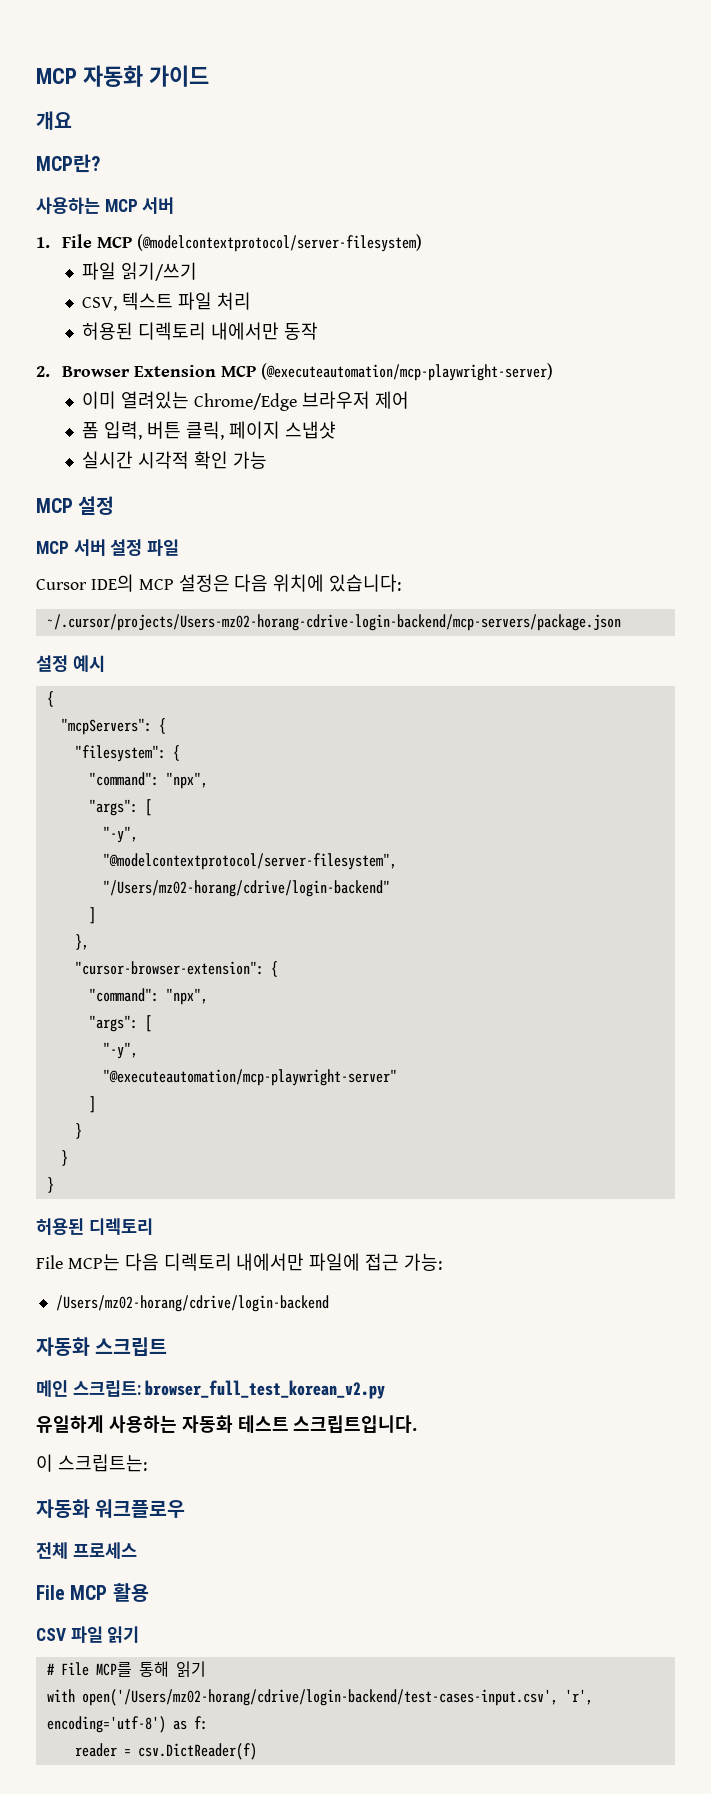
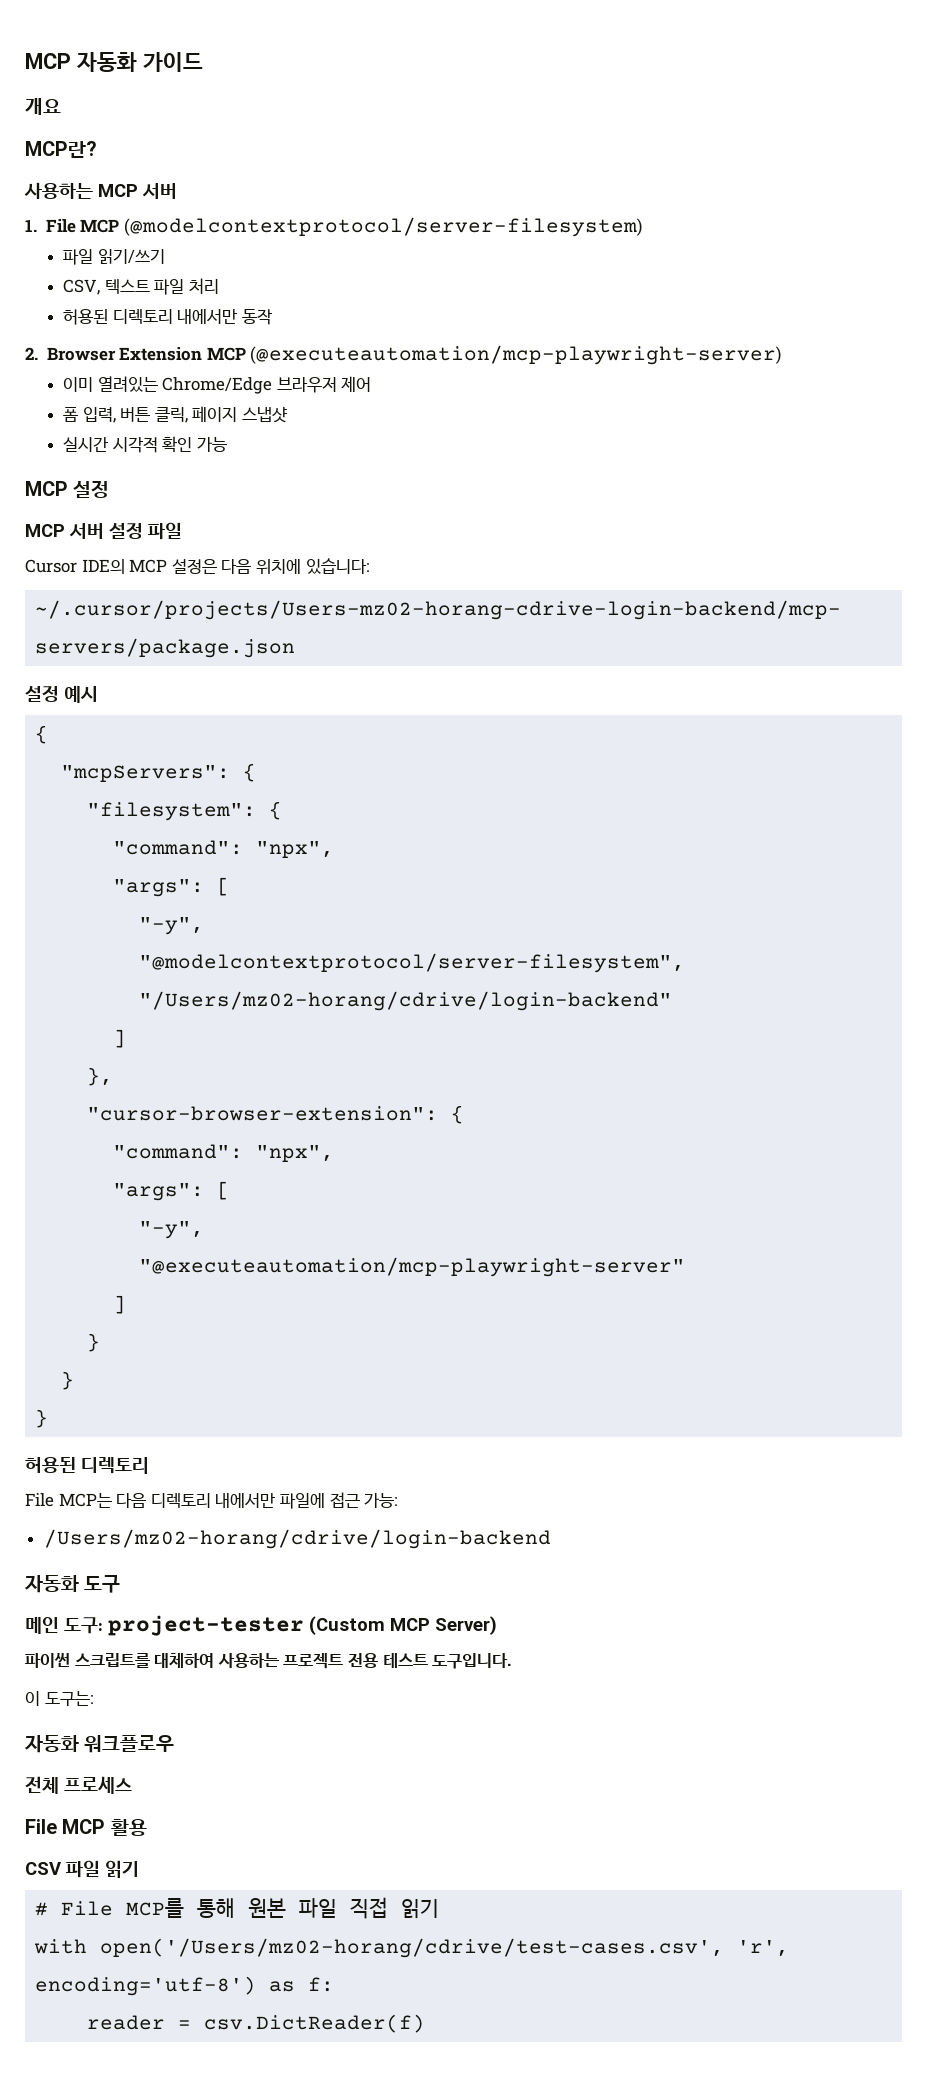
- 자동화 스크립트
+ 자동화 도구
- 메인 스크립트: browser_full_test_korean_v2.py
- 유일하게 사용하는 자동화 테스트 스크립트입니다.
+ 메인 도구: project-tester (Custom MCP Server)
+ 파이썬 스크립트를 대체하여 사용하는 프로젝트 전용 테스트 도구입니다.
- 이 스크립트는:
+ 이 도구는:
- # File MCP를 통해 읽기
+ # File MCP를 통해 원본 파일 직접 읽기
- with open('/Users/mz02-horang/cdrive/login-backend/test-cases-input.csv', 'r', encoding='utf-8') as f:
+ with open('/Users/mz02-horang/cdrive/test-cases.csv', 'r', encoding='utf-8') as f:

